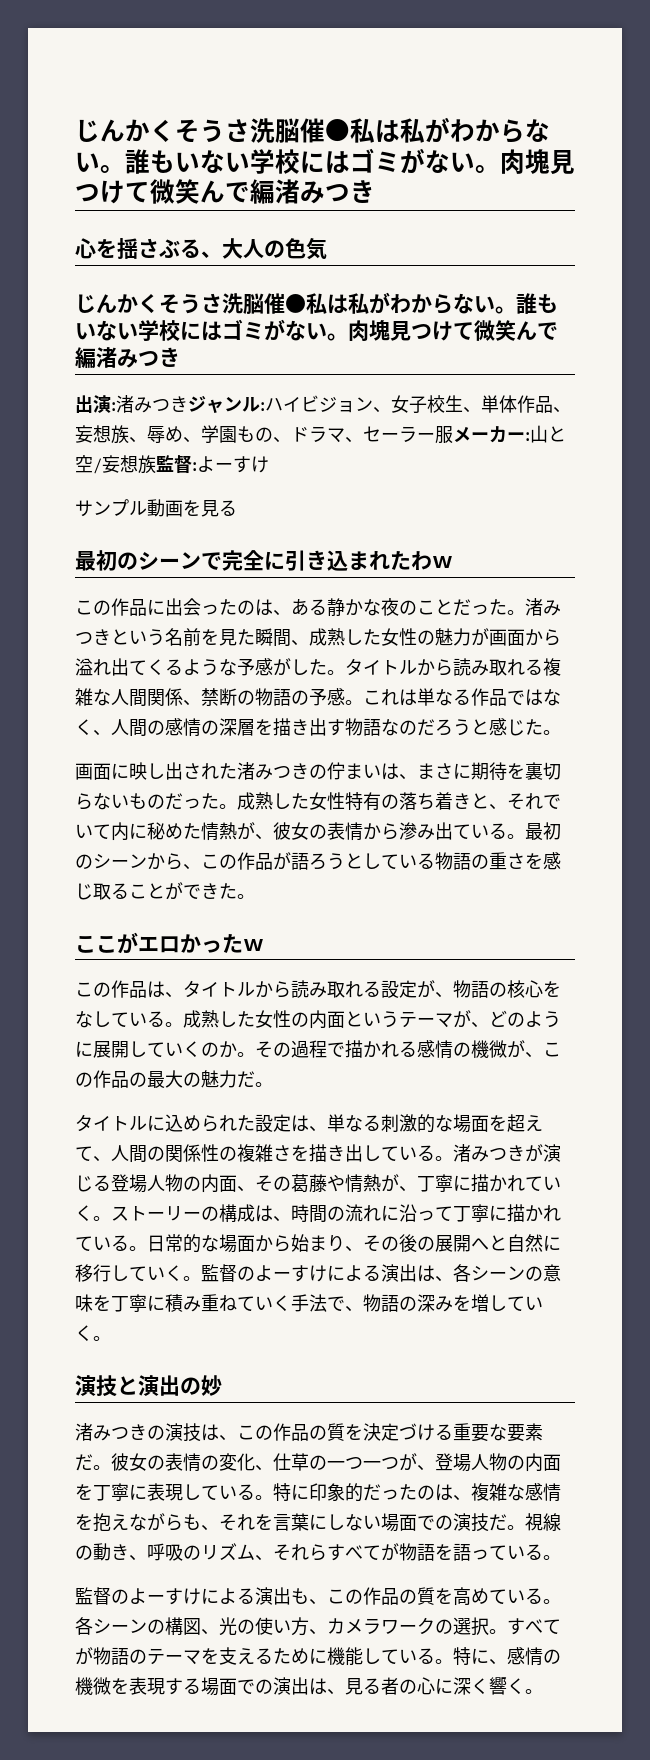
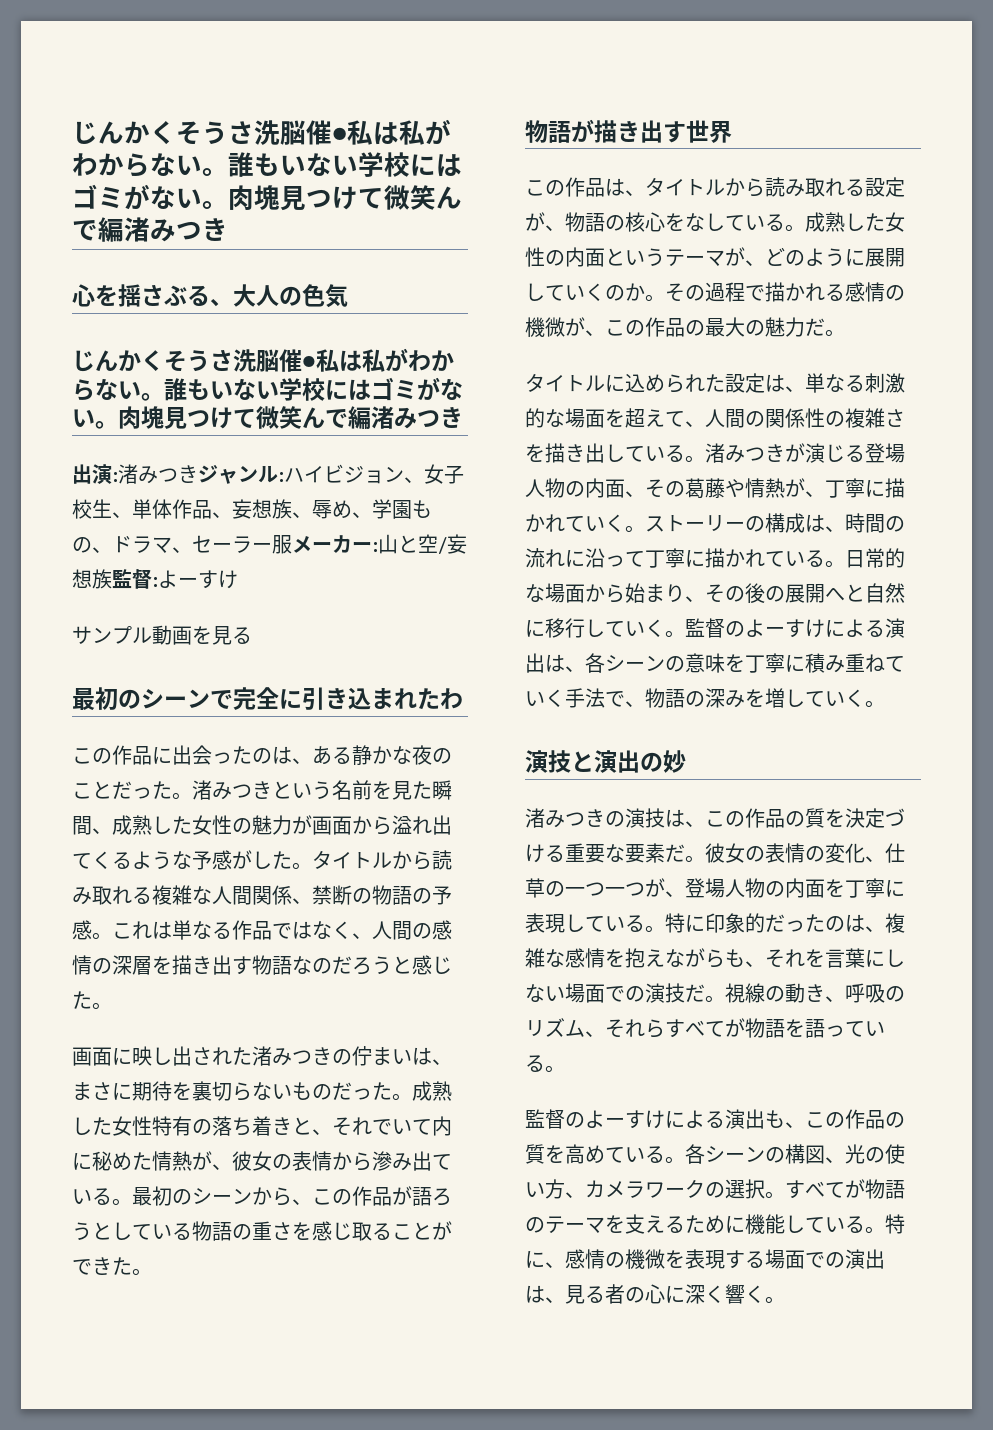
- 最初のシーンで完全に引き込まれたわｗ
+ 最初のシーンで完全に引き込まれたわ
- ここがエロかったｗ
+ 物語が描き出す世界

